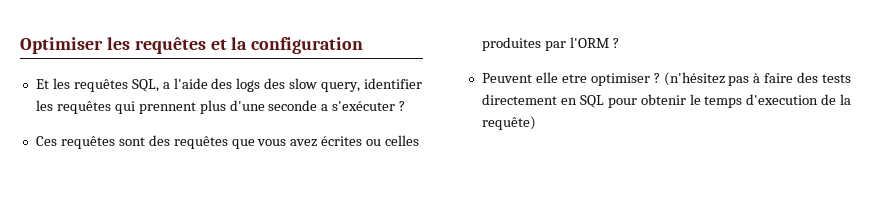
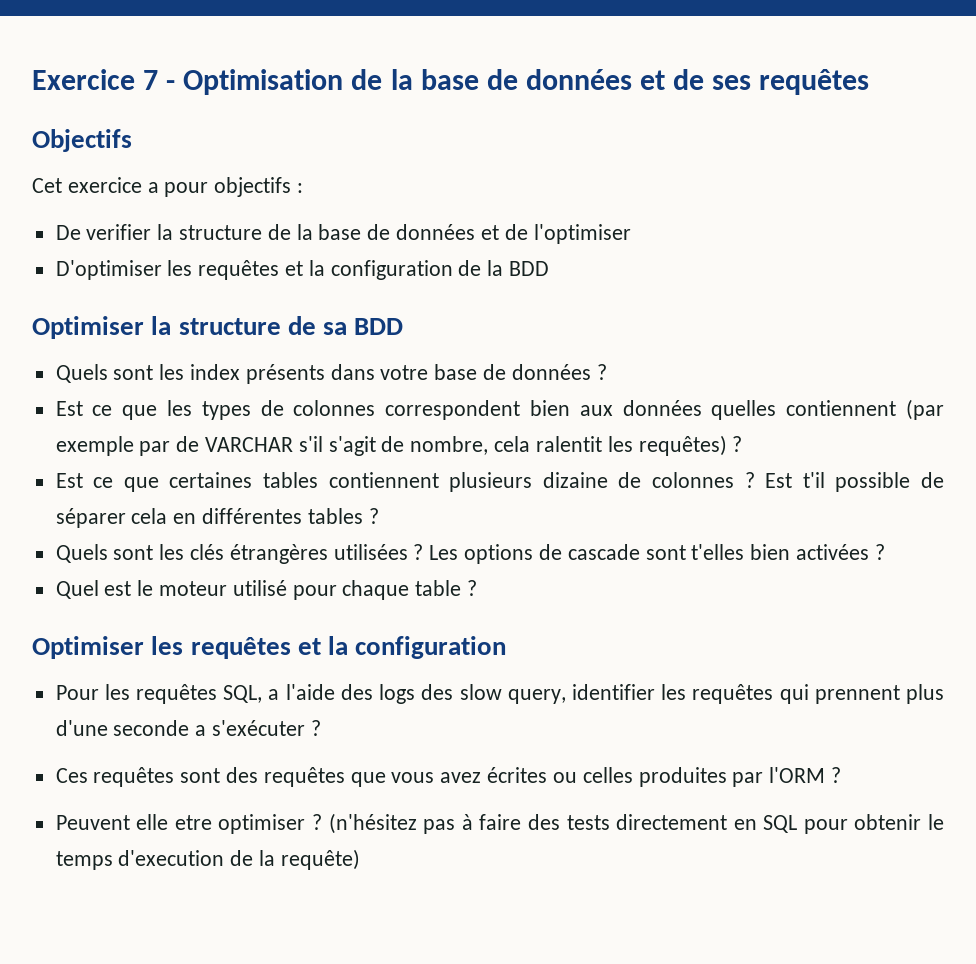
+ Exercice 7 - Optimisation de la base de données et de ses requêtes
+ Objectifs
+ Cet exercice a pour objectifs :
+ De verifier la structure de la base de données et de l'optimiser
+ D'optimiser les requêtes et la configuration de la BDD
+ Optimiser la structure de sa BDD
+ Quels sont les index présents dans votre base de données ?
+ Est ce que les types de colonnes correspondent bien aux données quelles contiennent (par exemple par de VARCHAR s'il s'agit de nombre, cela ralentit les requêtes) ?
+ Est ce que certaines tables contiennent plusieurs dizaine de colonnes ? Est t'il possible de séparer cela en différentes tables ?
+ Quels sont les clés étrangères utilisées ? Les options de cascade sont t'elles bien activées ?
+ Quel est le moteur utilisé pour chaque table ?
- Et les requêtes SQL, a l'aide des logs des slow query, identifier les requêtes qui prennent plus d'une seconde a s'exécuter ?
+ Pour les requêtes SQL, a l'aide des logs des slow query, identifier les requêtes qui prennent plus d'une seconde a s'exécuter ?

